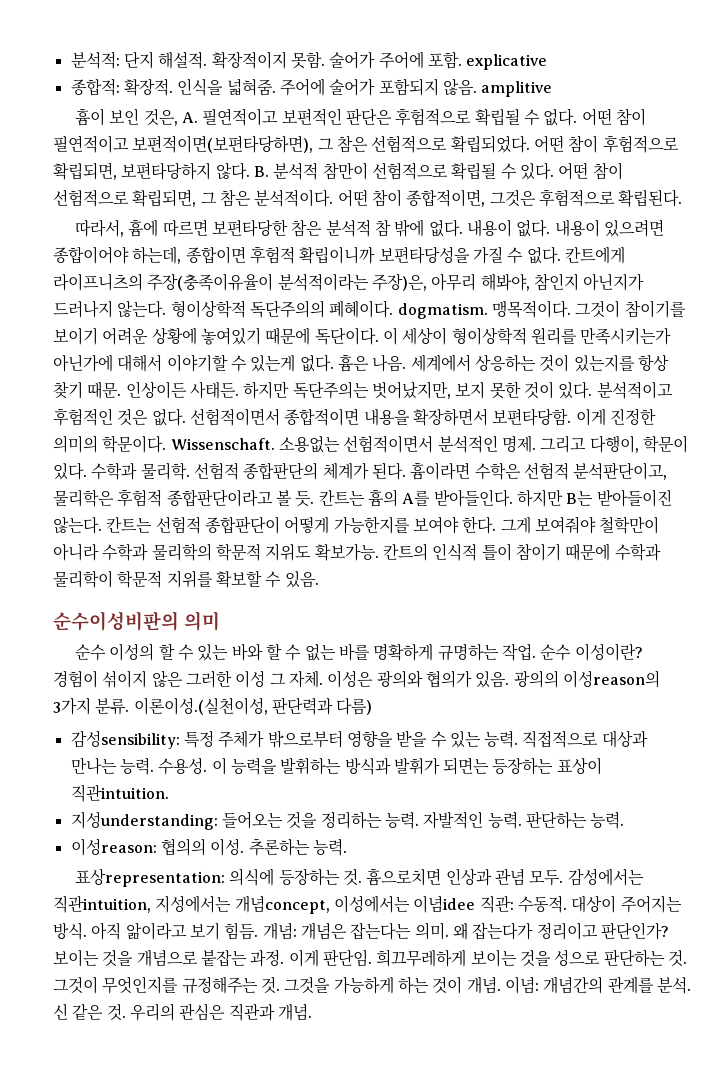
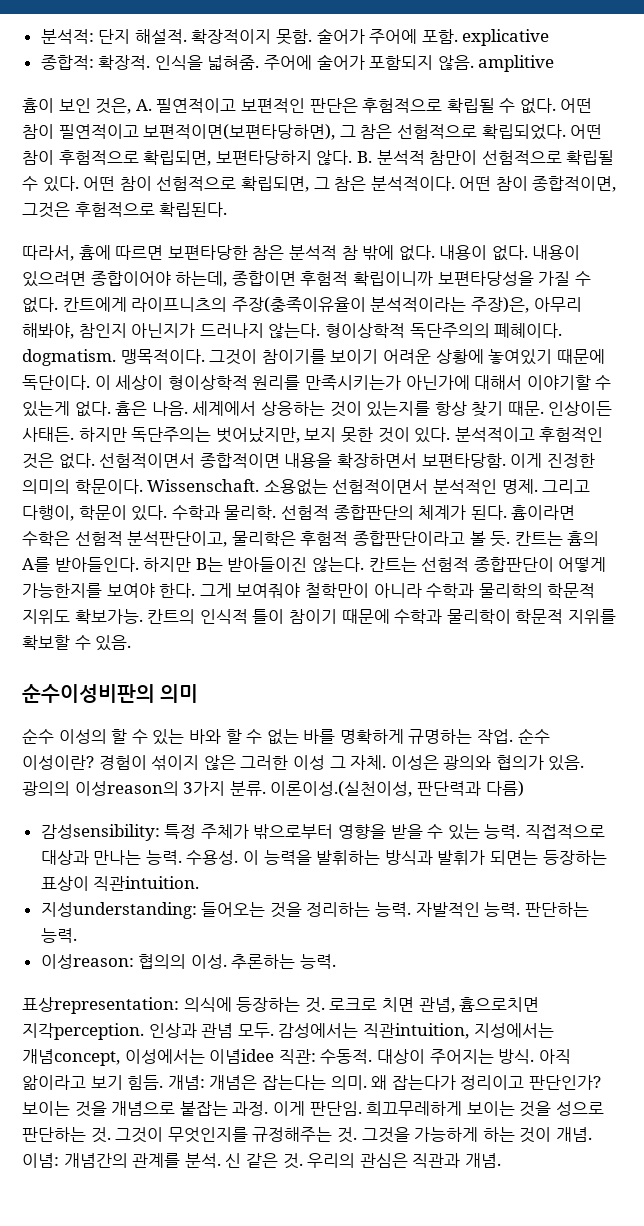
- 흄으로치면 인상과 관념 모두.
+ 로크로 치면 관념, 흄으로치면 지각perception. 인상과 관념 모두.

